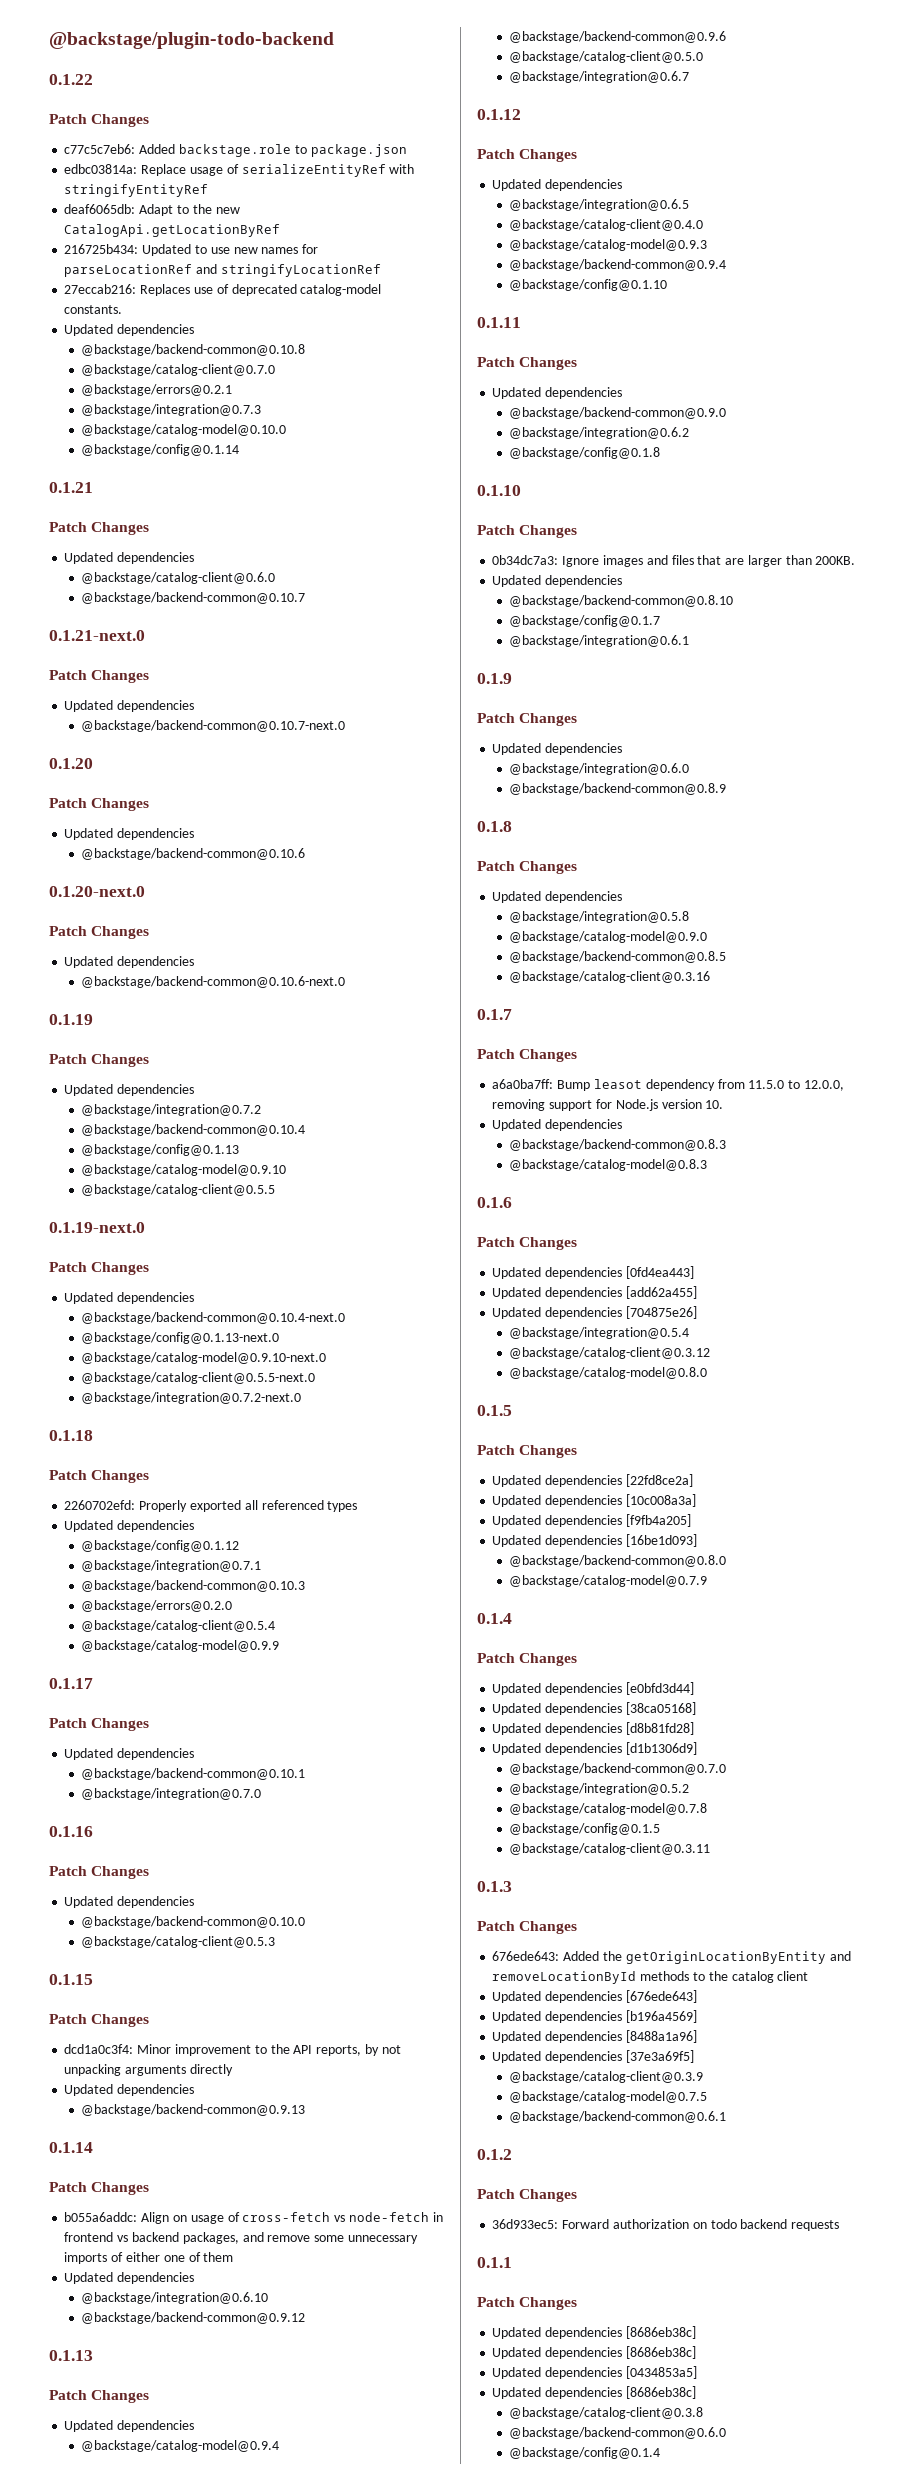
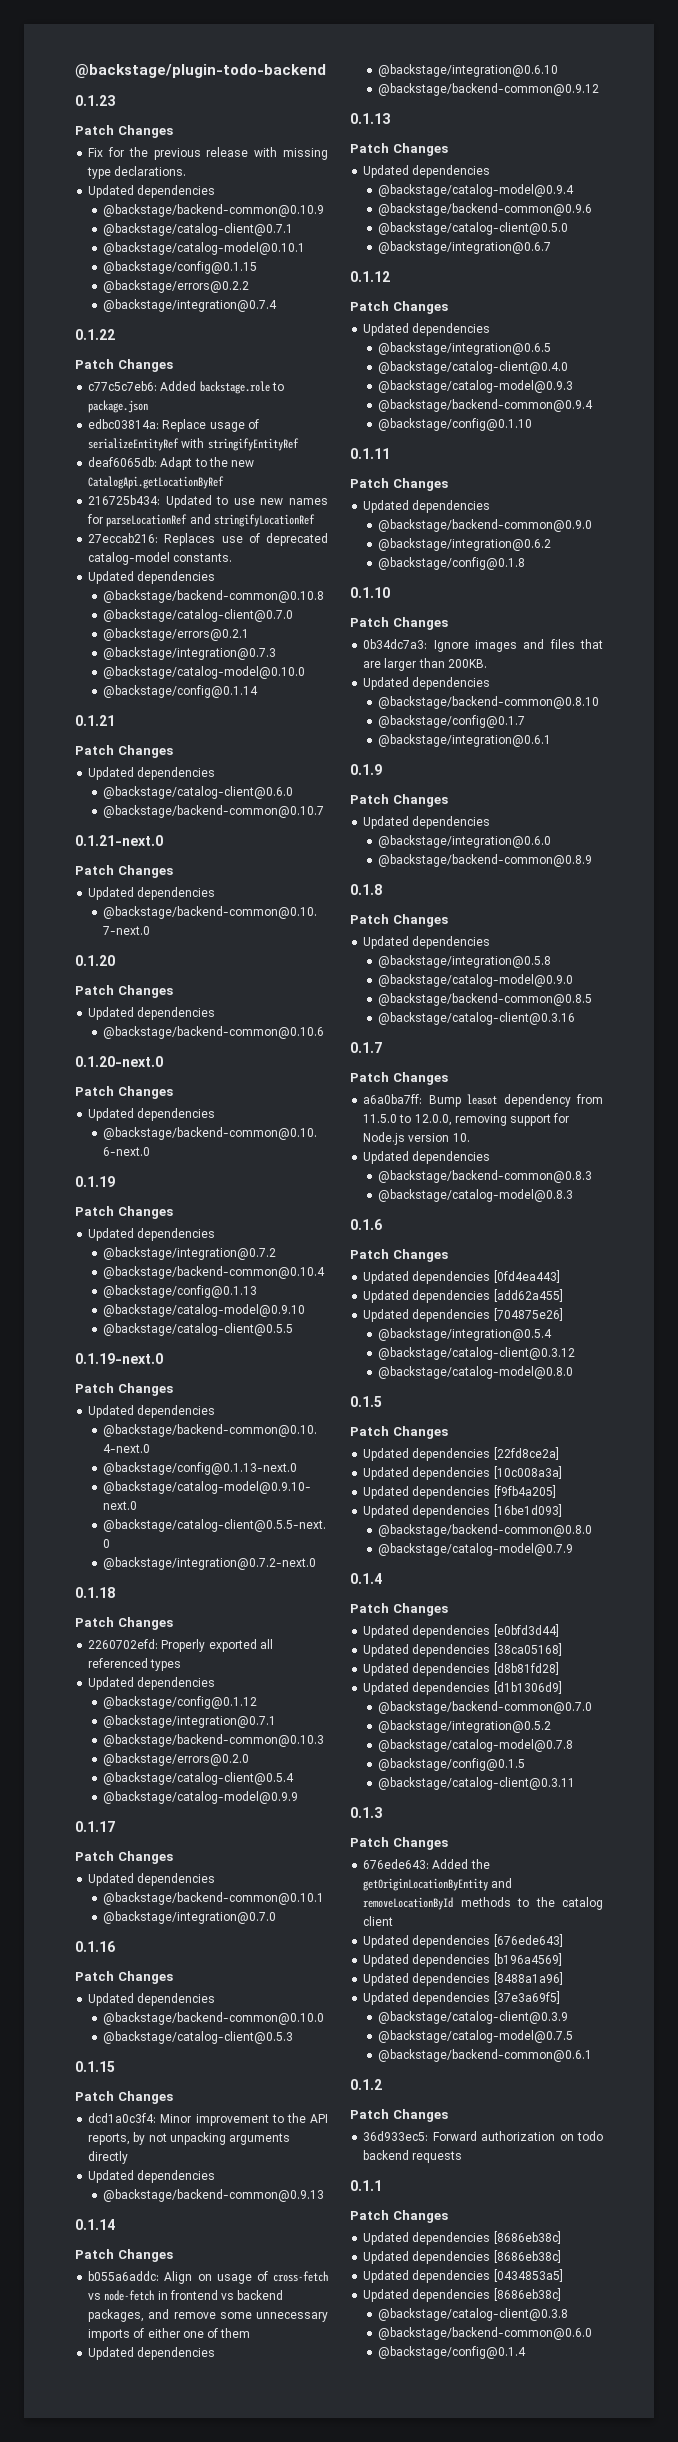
+ 0.1.23
+ Patch Changes
+ Fix for the previous release with missing type declarations.
+ Updated dependencies
+ @backstage/backend-common@0.10.9
+ @backstage/catalog-client@0.7.1
+ @backstage/catalog-model@0.10.1
+ @backstage/config@0.1.15
+ @backstage/errors@0.2.2
+ @backstage/integration@0.7.4

